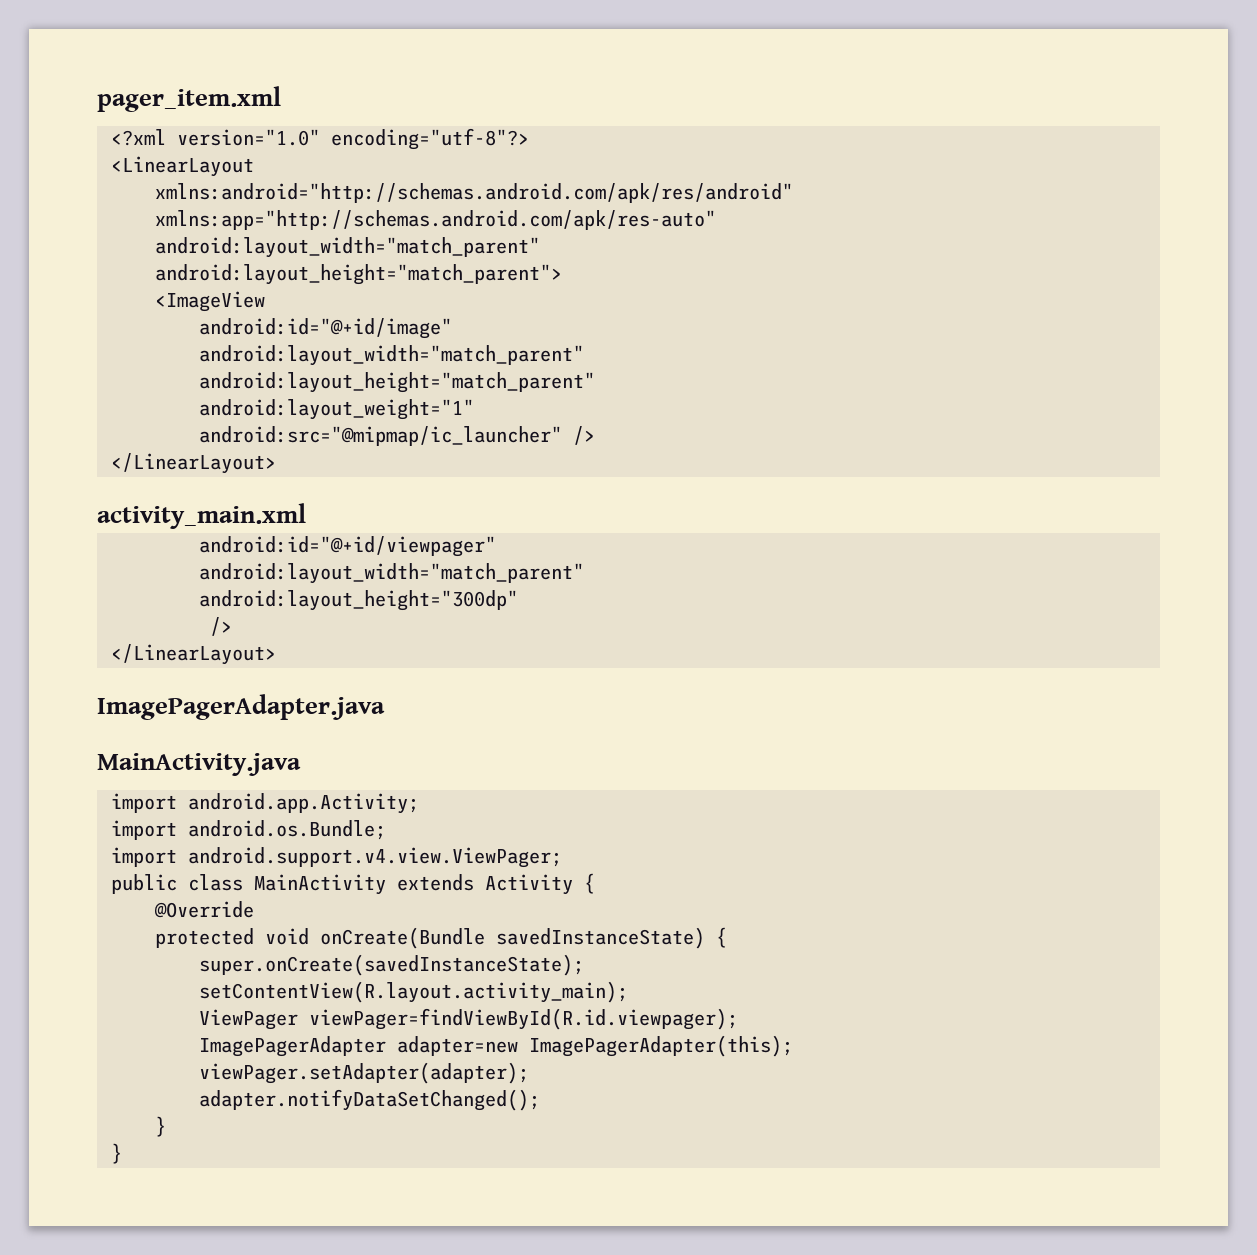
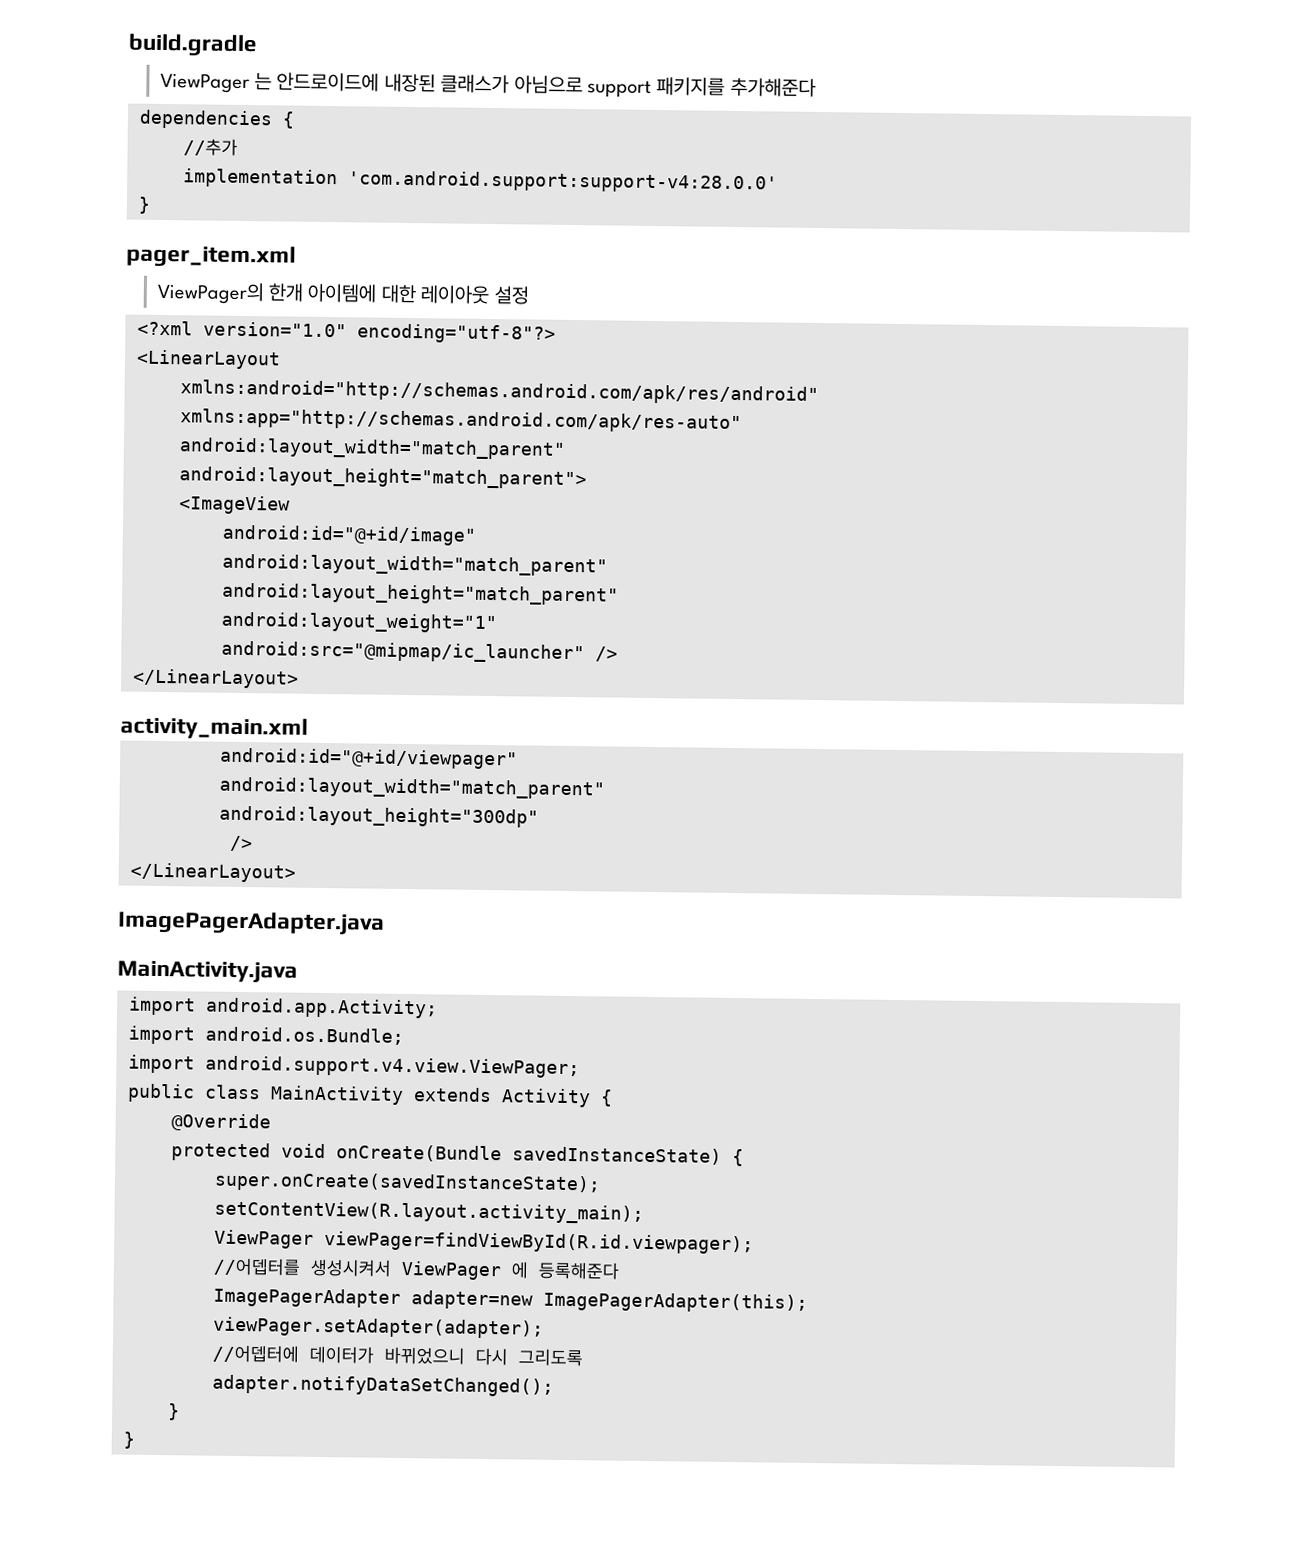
+ build.gradle
+ ViewPager 는 안드로이드에 내장된 클래스가 아님으로 support 패키지를 추가해준다
+ dependencies {
+ //추가
+ implementation 'com.android.support:support-v4:28.0.0'
+ }
  pager_item.xml
+ ViewPager의 한개 아이템에 대한 레이아웃 설정
+ //어뎁터를 생성시켜서 ViewPager 에 등록해준다
+ //어뎁터에 데이터가 바뀌었으니 다시 그리도록

